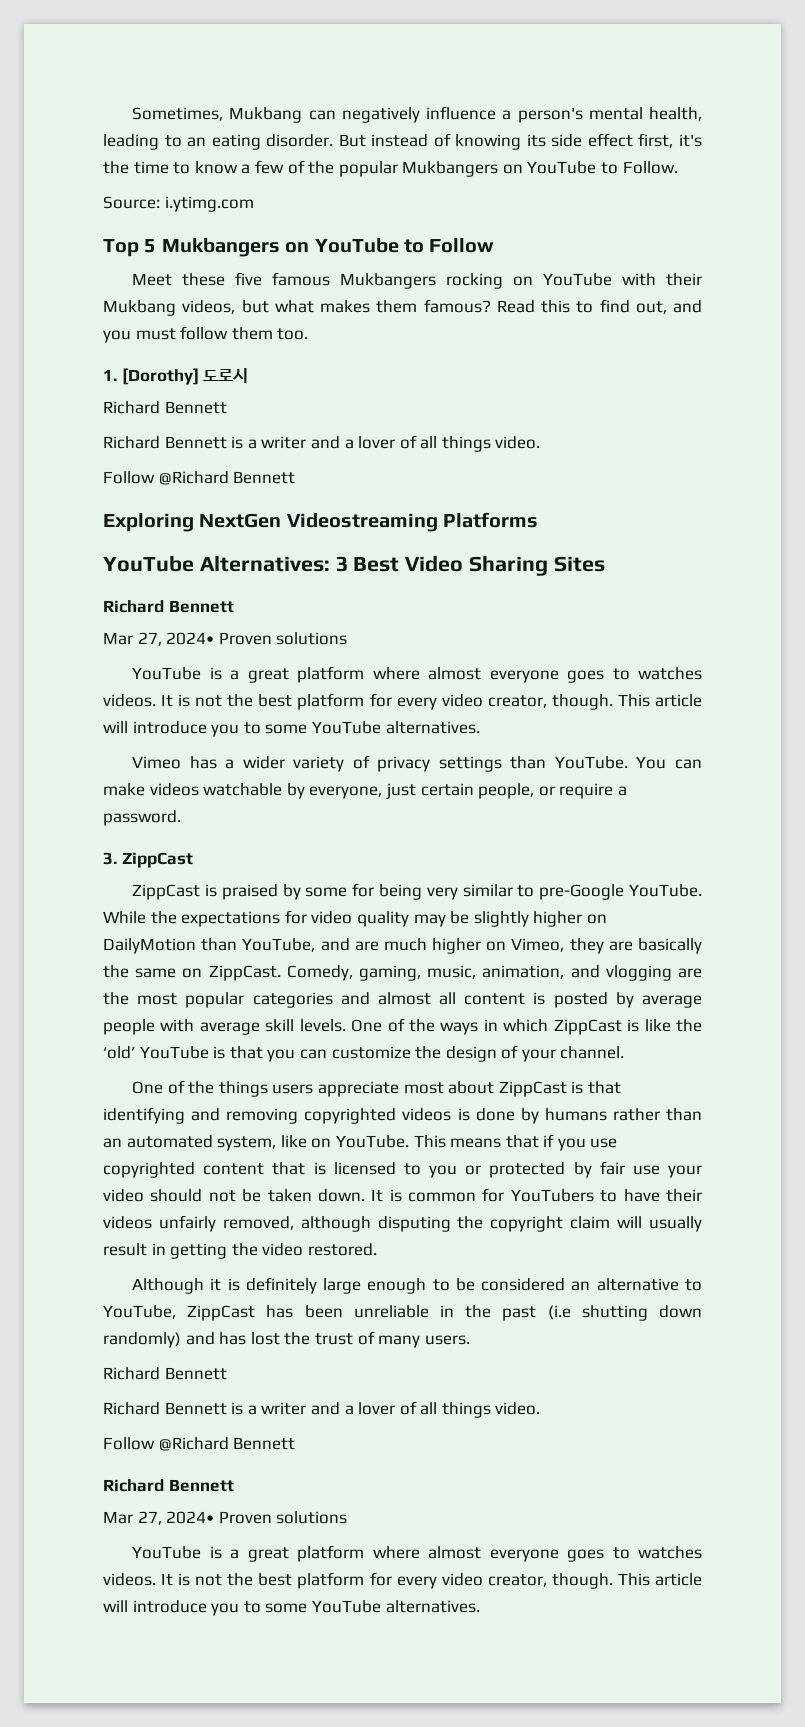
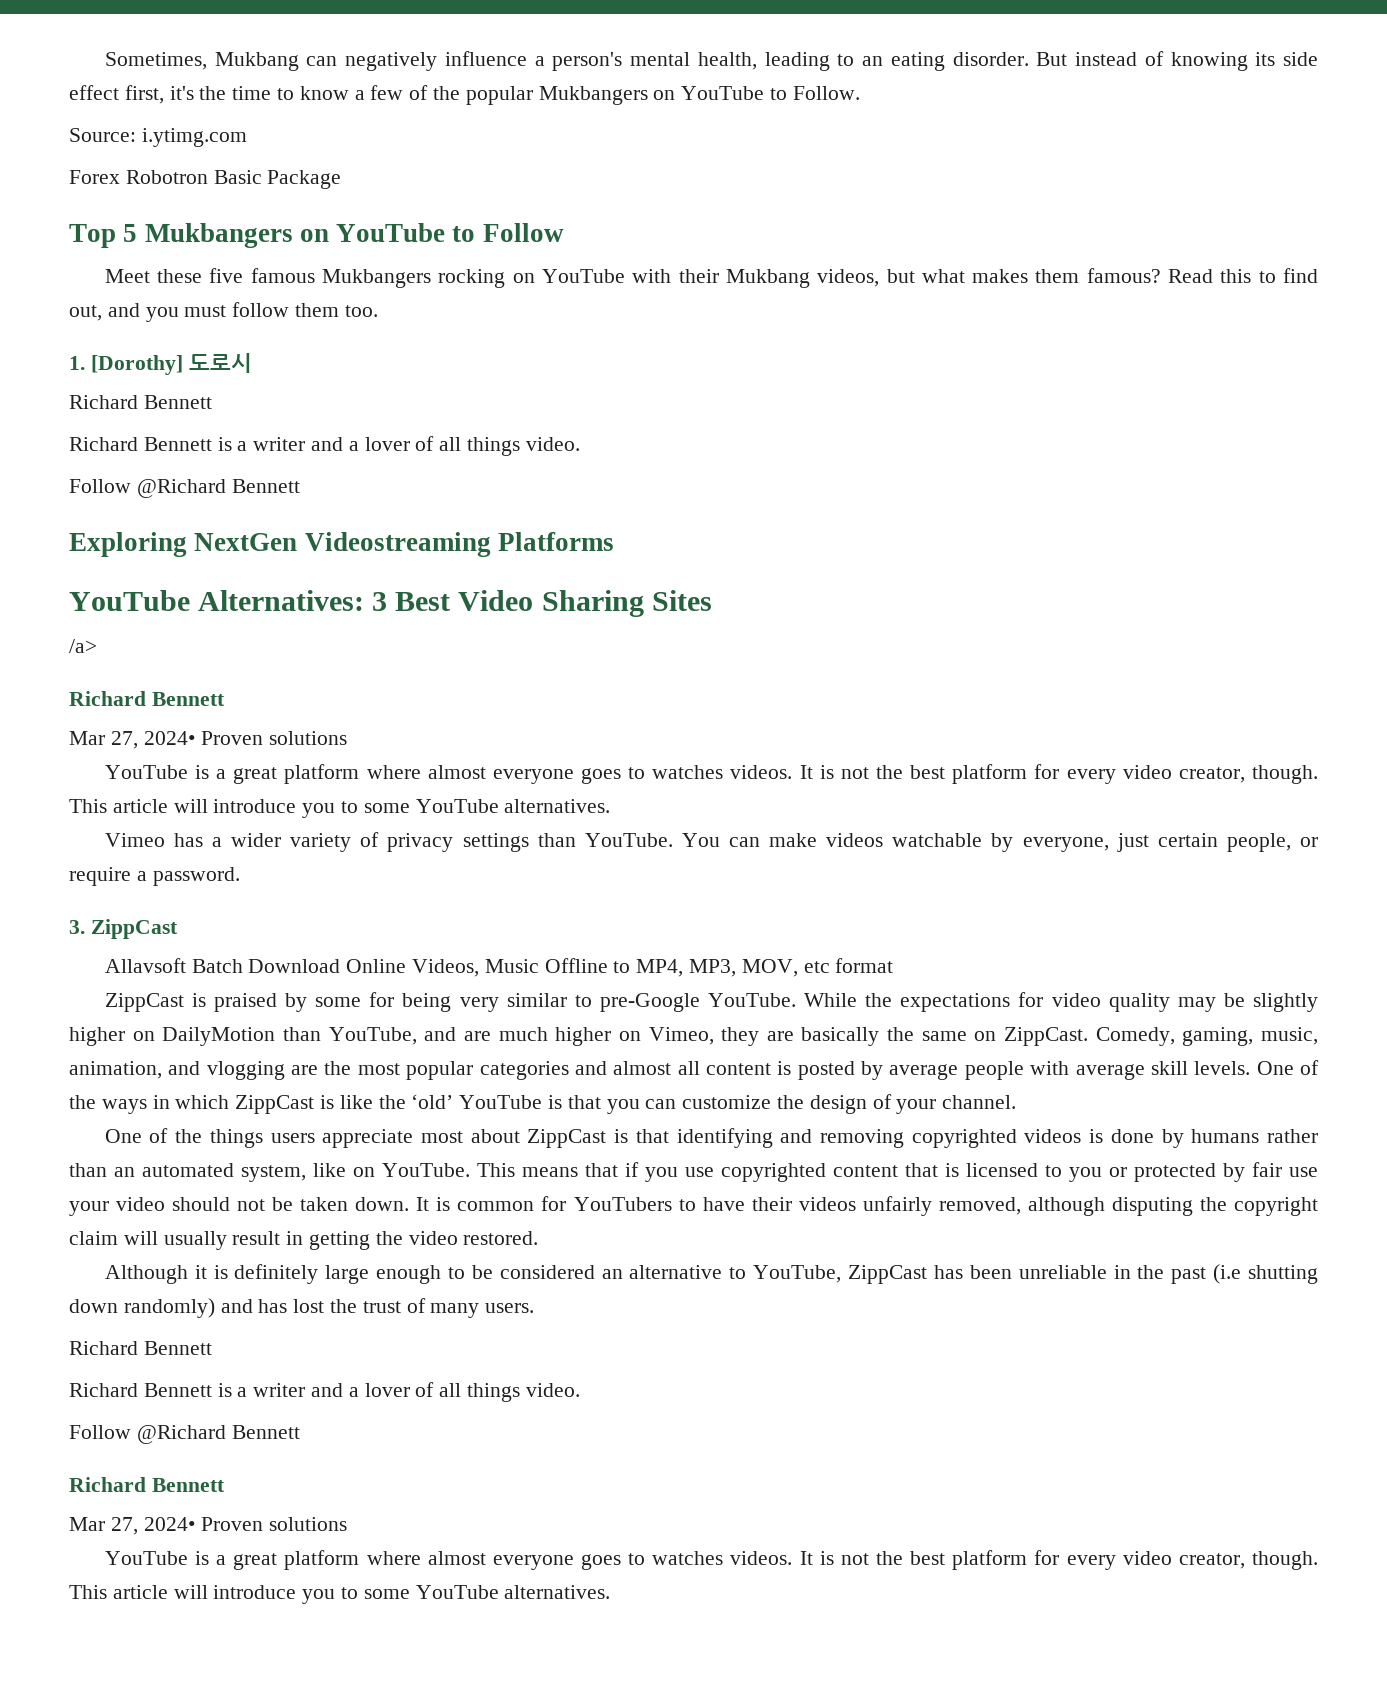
+ Forex Robotron Basic Package
+ /a>
+ Allavsoft Batch Download Online Videos, Music Offline to MP4, MP3, MOV, etc format

